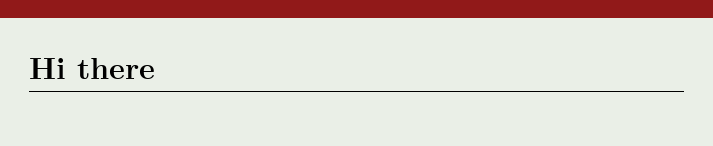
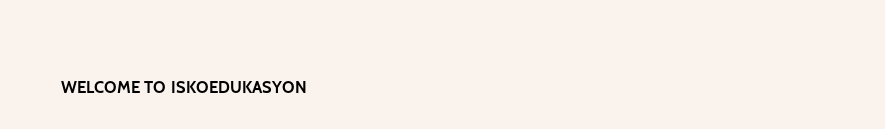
- Hi there
+ WELCOME TO ISKOEDUKASYON

